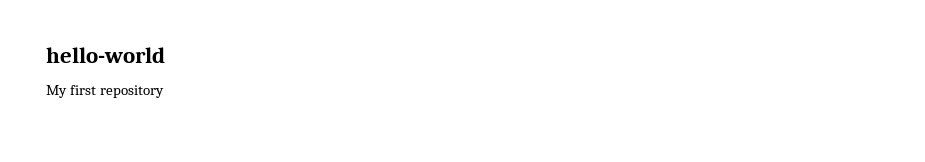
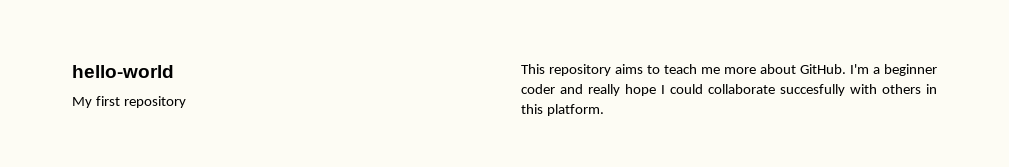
+ This repository aims to teach me more about GitHub. I'm a beginner coder and really hope I could collaborate succesfully with others in this platform.

